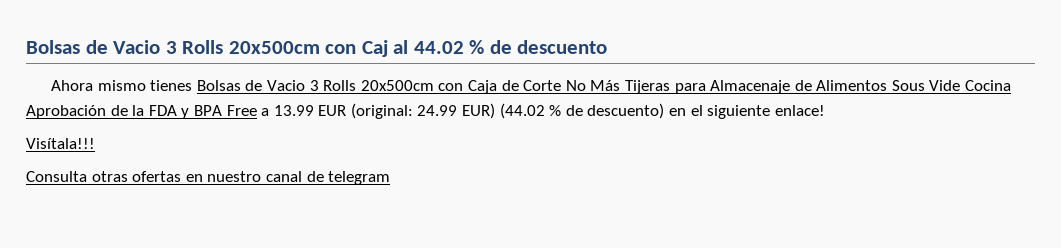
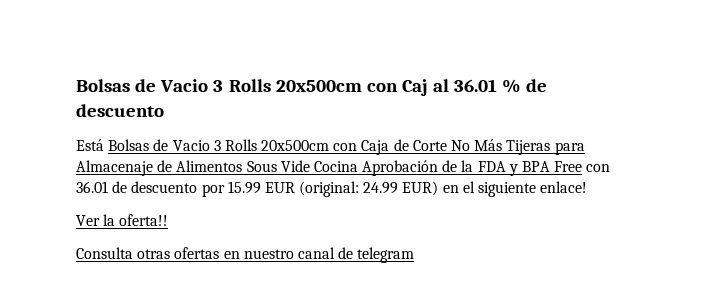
- Bolsas de Vacio 3 Rolls 20x500cm con Caj al 44.02 % de descuento
+ Bolsas de Vacio 3 Rolls 20x500cm con Caj al 36.01 % de descuento
- Ahora mismo tienes Bolsas de Vacio 3 Rolls 20x500cm con Caja de Corte No Más Tijeras para Almacenaje de Alimentos Sous Vide Cocina Aprobación de la FDA y BPA Free a 13.99 EUR (original: 24.99 EUR) (44.02 % de descuento) en el siguiente enlace!
+ Está Bolsas de Vacio 3 Rolls 20x500cm con Caja de Corte No Más Tijeras para Almacenaje de Alimentos Sous Vide Cocina Aprobación de la FDA y BPA Free con 36.01 de descuento por 15.99 EUR (original: 24.99 EUR) en el siguiente enlace!
- Visítala!!!
+ Ver la oferta!!

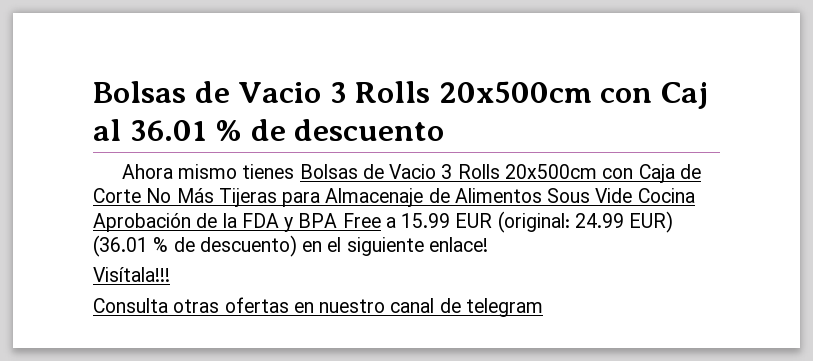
- Está Bolsas de Vacio 3 Rolls 20x500cm con Caja de Corte No Más Tijeras para Almacenaje de Alimentos Sous Vide Cocina Aprobación de la FDA y BPA Free con 36.01 de descuento por 15.99 EUR (original: 24.99 EUR) en el siguiente enlace!
+ Ahora mismo tienes Bolsas de Vacio 3 Rolls 20x500cm con Caja de Corte No Más Tijeras para Almacenaje de Alimentos Sous Vide Cocina Aprobación de la FDA y BPA Free a 15.99 EUR (original: 24.99 EUR) (36.01 % de descuento) en el siguiente enlace!
- Ver la oferta!!
+ Visítala!!!

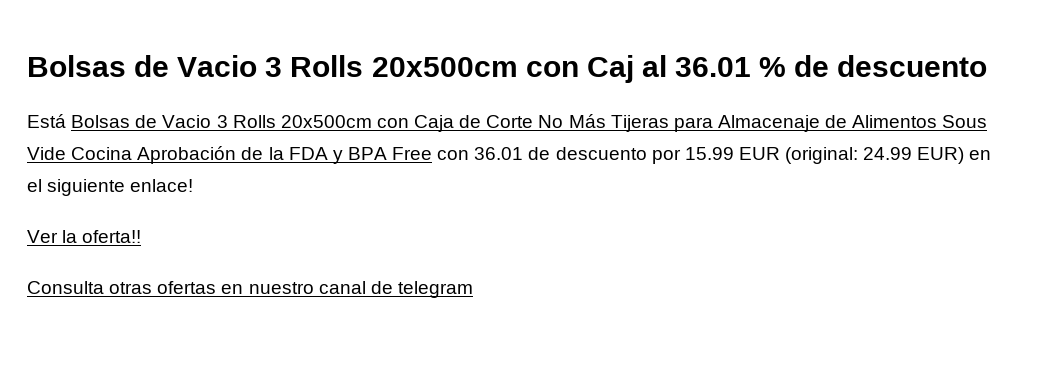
- Ahora mismo tienes Bolsas de Vacio 3 Rolls 20x500cm con Caja de Corte No Más Tijeras para Almacenaje de Alimentos Sous Vide Cocina Aprobación de la FDA y BPA Free a 15.99 EUR (original: 24.99 EUR) (36.01 % de descuento) en el siguiente enlace!
+ Está Bolsas de Vacio 3 Rolls 20x500cm con Caja de Corte No Más Tijeras para Almacenaje de Alimentos Sous Vide Cocina Aprobación de la FDA y BPA Free con 36.01 de descuento por 15.99 EUR (original: 24.99 EUR) en el siguiente enlace!
- Visítala!!!
+ Ver la oferta!!

